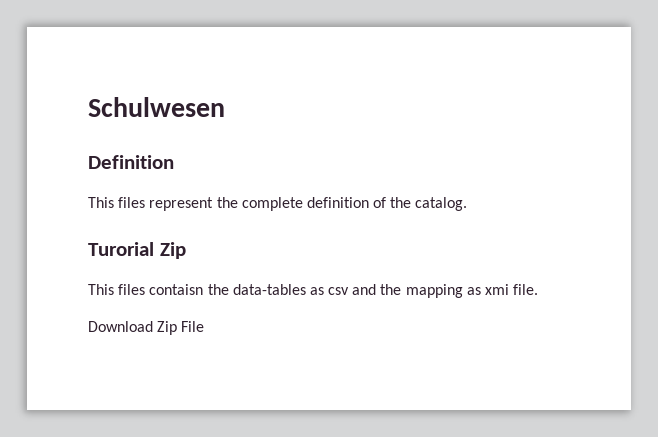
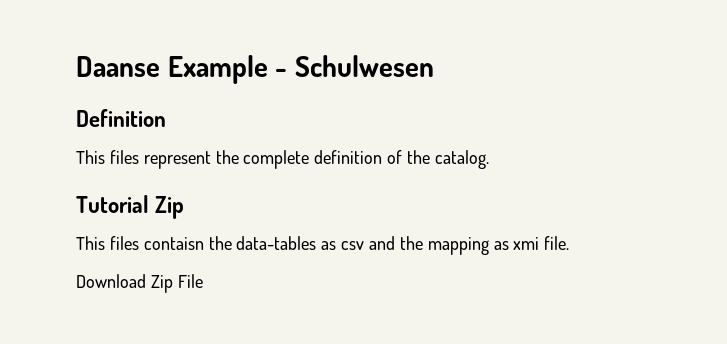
- Schulwesen
+ Daanse Example - Schulwesen
- Turorial Zip
+ Tutorial Zip

